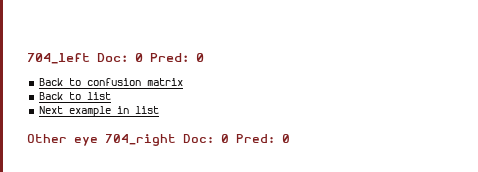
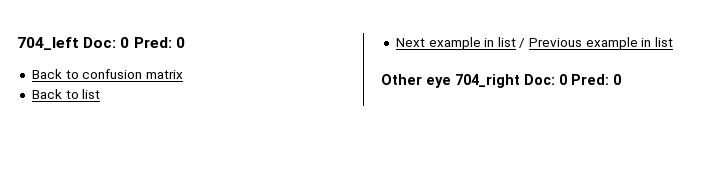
- Next example in list
+ Next example in list / Previous example in list

